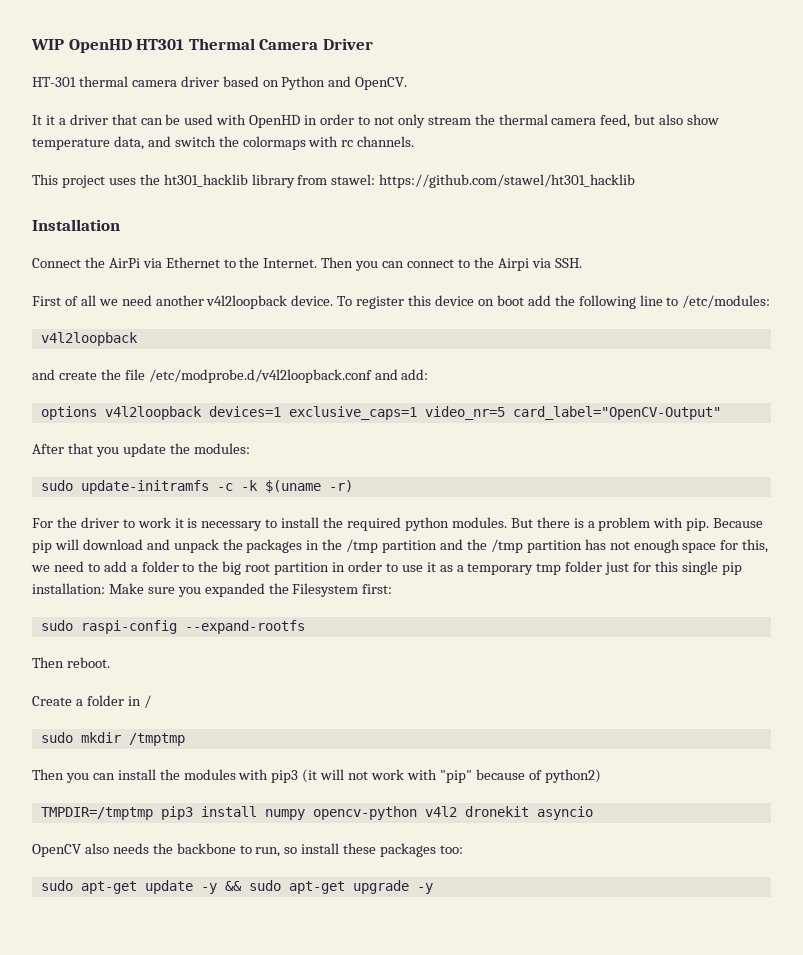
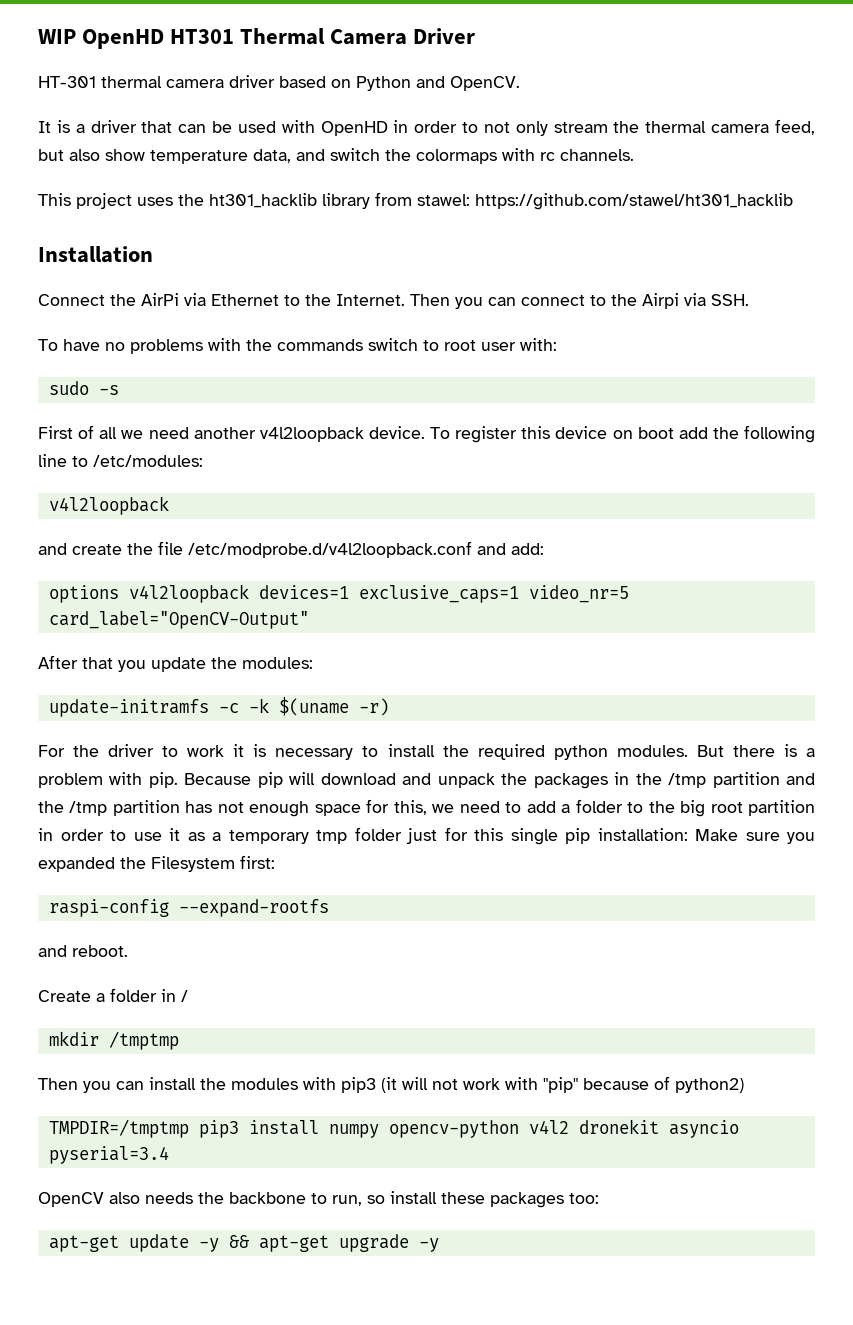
- It it a driver that can be used with OpenHD in order to not only stream the thermal camera feed, but also show temperature data, and switch the colormaps with rc channels.
+ It is a driver that can be used with OpenHD in order to not only stream the thermal camera feed, but also show temperature data, and switch the colormaps with rc channels.
+ To have no problems with the commands switch to root user with:
+ sudo -s
- sudo update-initramfs -c -k $(uname -r)
+ update-initramfs -c -k $(uname -r)
- sudo raspi-config --expand-rootfs
+ raspi-config --expand-rootfs
- Then reboot.
+ and reboot.
- sudo mkdir /tmptmp
+ mkdir /tmptmp
- TMPDIR=/tmptmp pip3 install numpy opencv-python v4l2 dronekit asyncio
+ TMPDIR=/tmptmp pip3 install numpy opencv-python v4l2 dronekit asyncio pyserial=3.4
- sudo apt-get update -y && sudo apt-get upgrade -y
+ apt-get update -y && apt-get upgrade -y

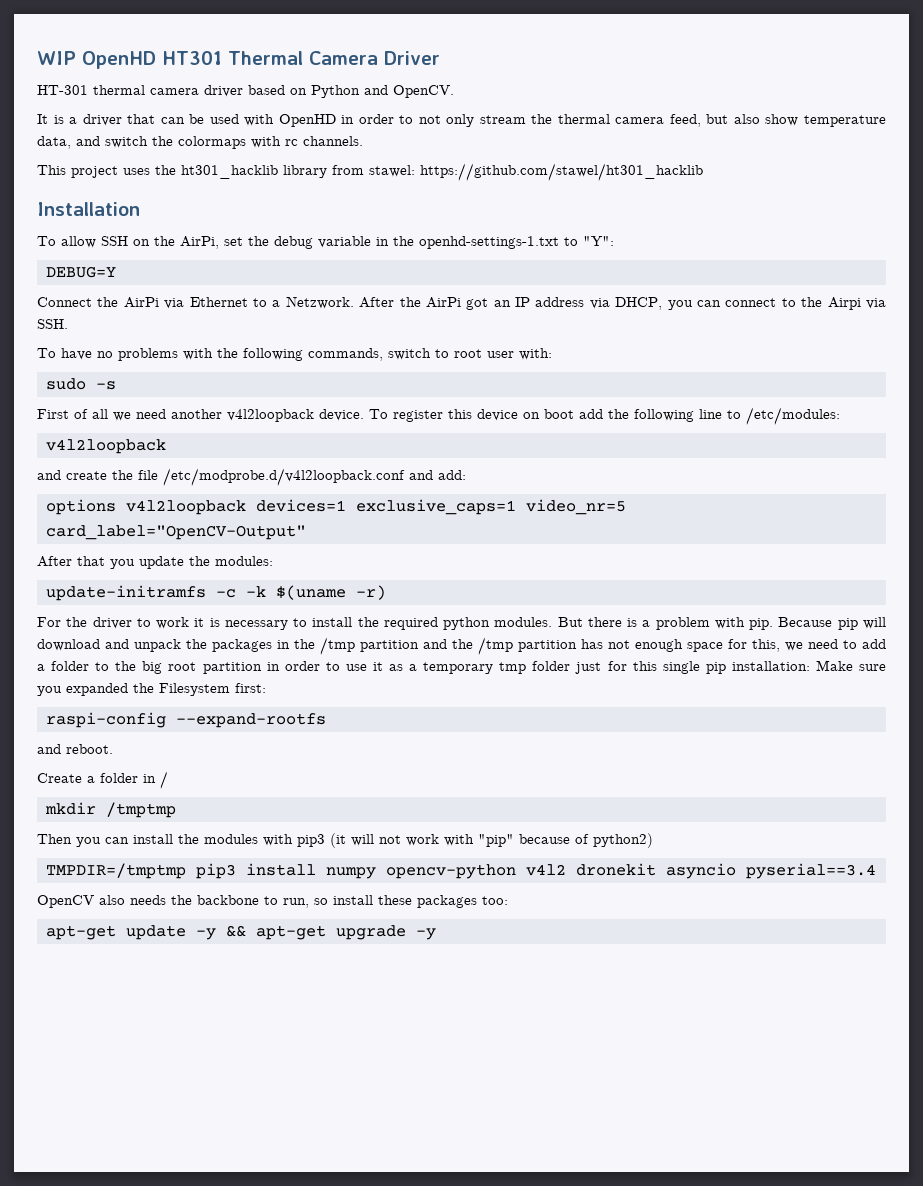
+ To allow SSH on the AirPi, set the debug variable in the openhd-settings-1.txt to "Y":
+ DEBUG=Y
- Connect the AirPi via Ethernet to the Internet. Then you can connect to the Airpi via SSH.
+ Connect the AirPi via Ethernet to a Netzwork. After the AirPi got an IP address via DHCP, you can connect to the Airpi via SSH.
- To have no problems with the commands switch to root user with:
+ To have no problems with the following commands, switch to root user with:
- TMPDIR=/tmptmp pip3 install numpy opencv-python v4l2 dronekit asyncio pyserial=3.4
+ TMPDIR=/tmptmp pip3 install numpy opencv-python v4l2 dronekit asyncio pyserial==3.4

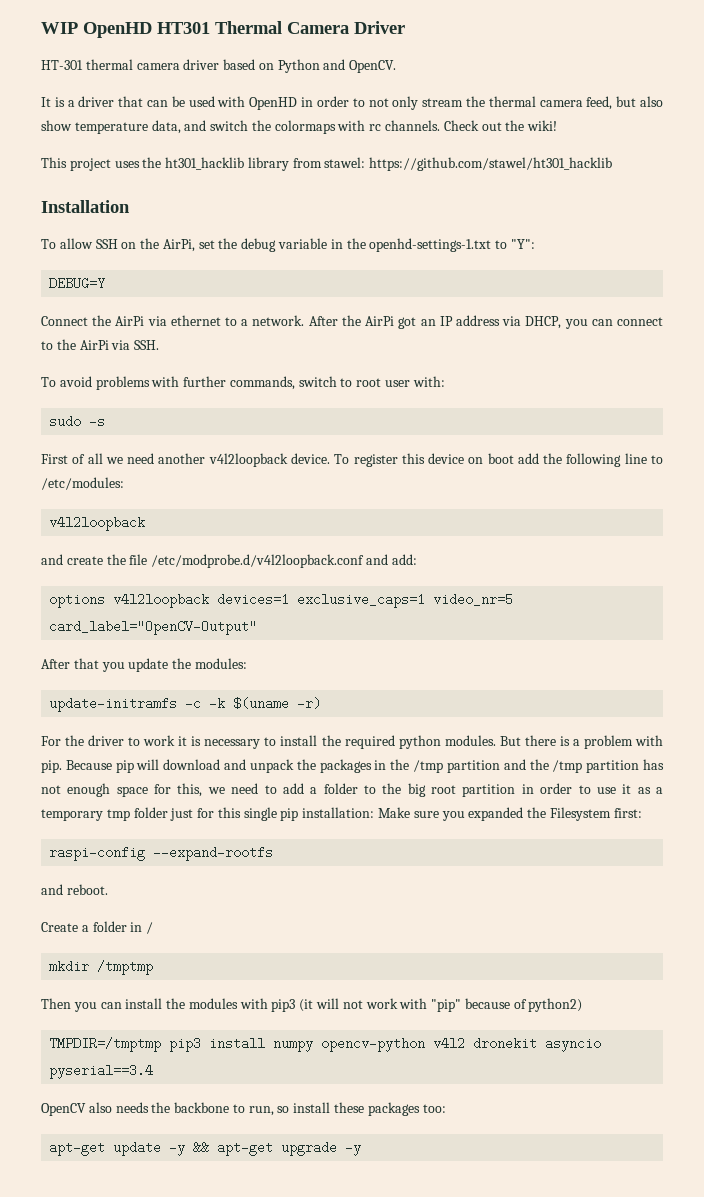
+ Check out the wiki!
- Connect the AirPi via Ethernet to a Netzwork.
+ Connect the AirPi via ethernet to a network.
- After the AirPi got an IP address via DHCP, you can connect to the Airpi via SSH.
+ After the AirPi got an IP address via DHCP, you can connect to the AirPi via SSH.
- To have no problems with the following commands, switch to root user with:
+ To avoid problems with further commands, switch to root user with:

